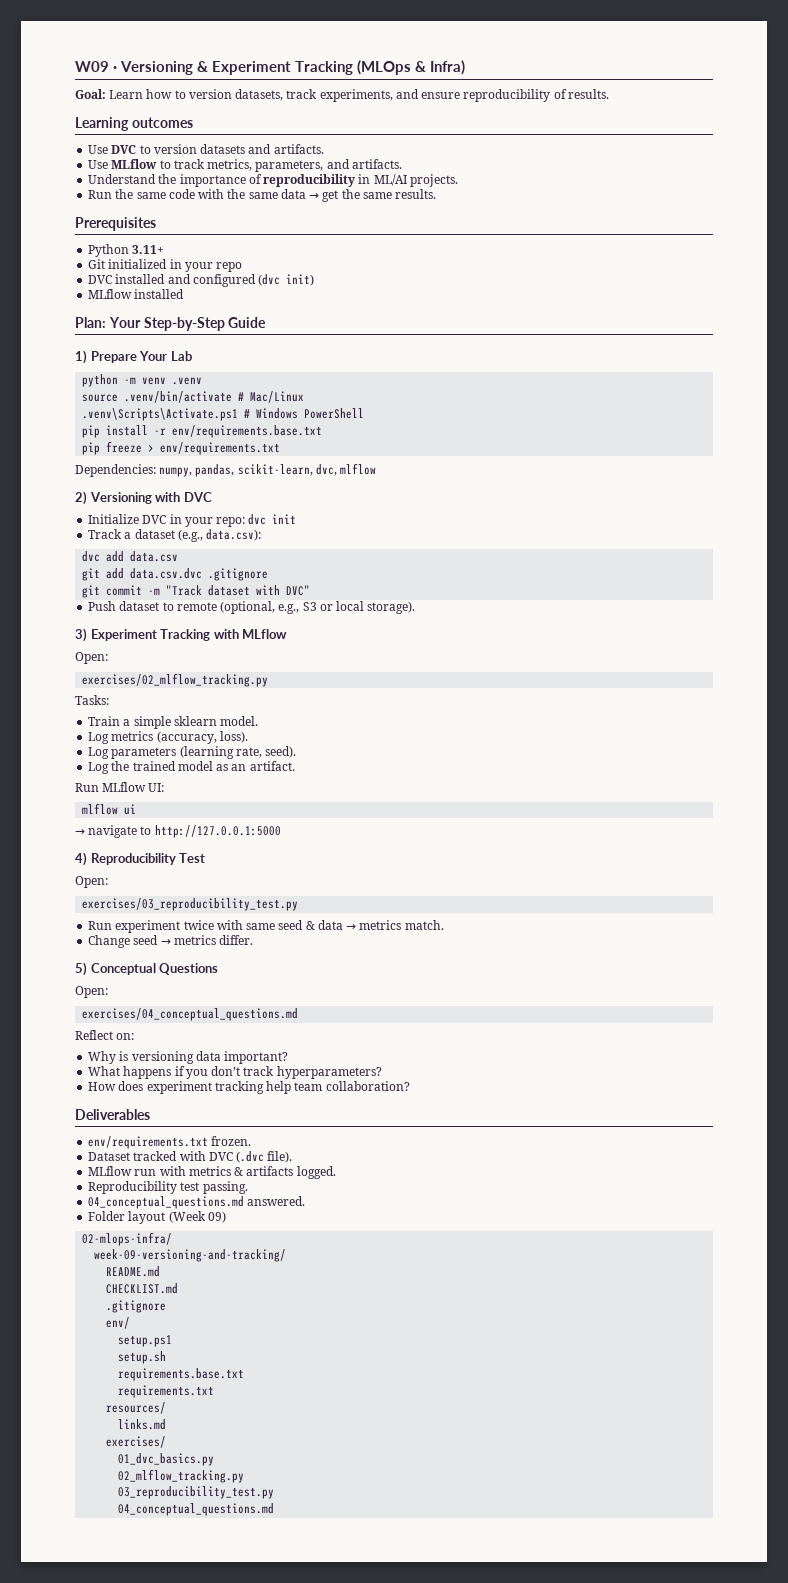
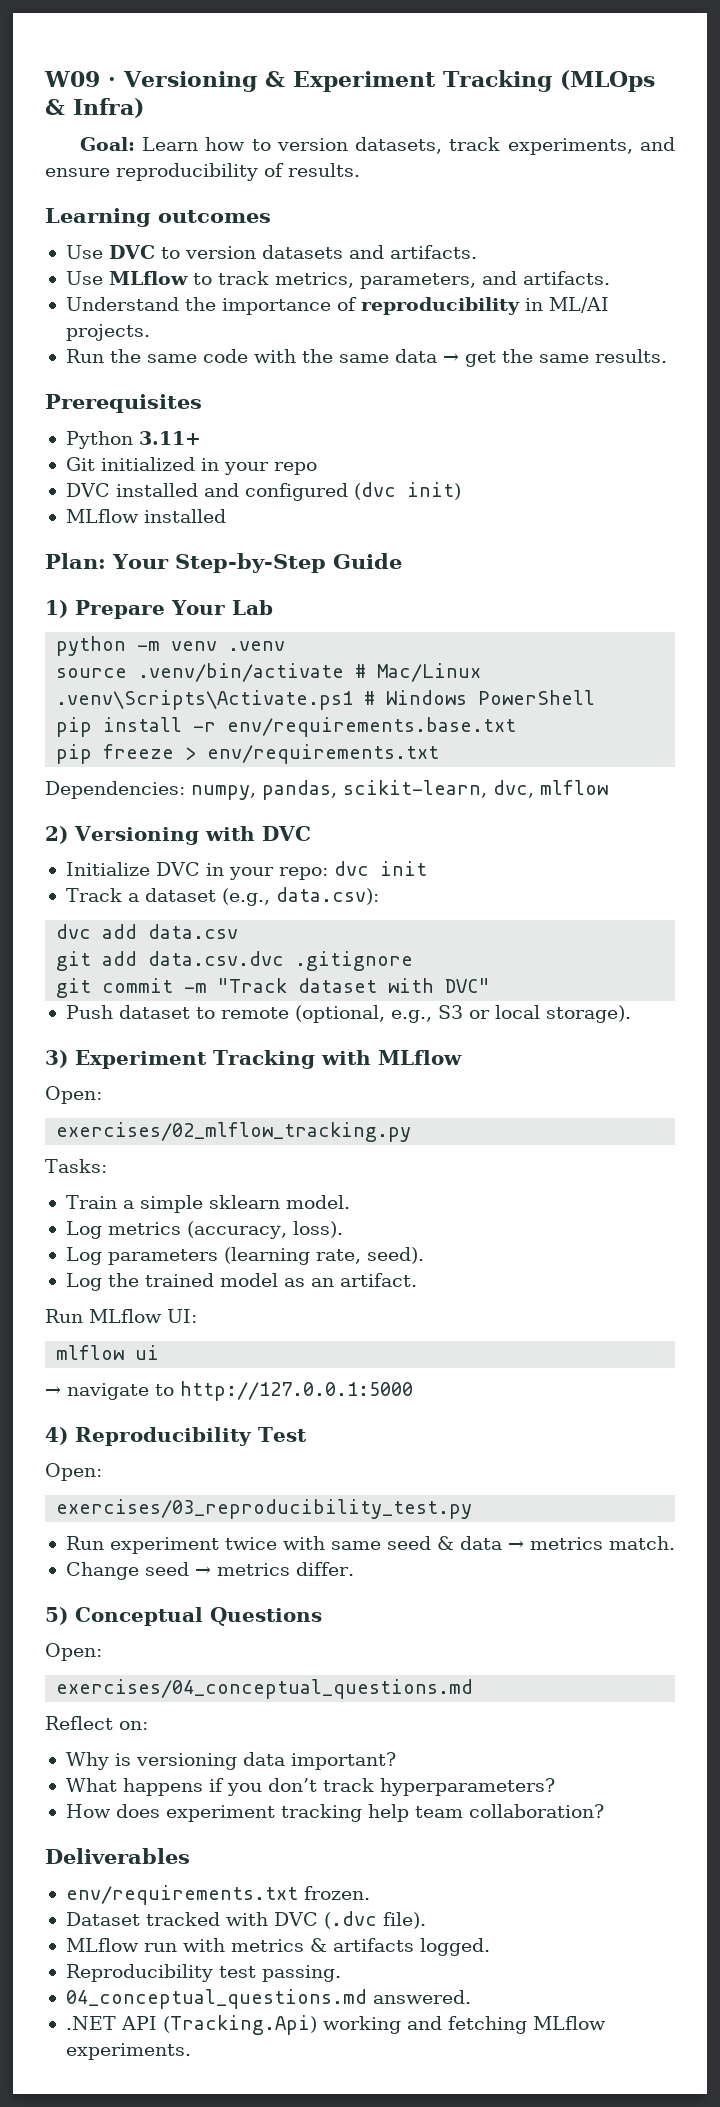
- Folder layout (Week 09)
- 02-mlops-infra/
- week-09-versioning-and-tracking/
- README.md
- CHECKLIST.md
- .gitignore
- env/
- setup.ps1
- setup.sh
- requirements.base.txt
- requirements.txt
- resources/
- links.md
- exercises/
- 01_dvc_basics.py
- 02_mlflow_tracking.py
- 03_reproducibility_test.py
- 04_conceptual_questions.md
+ .NET API (Tracking.Api) working and fetching MLflow experiments.

